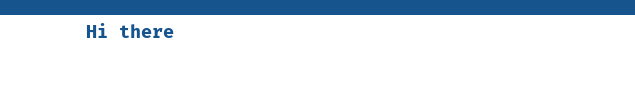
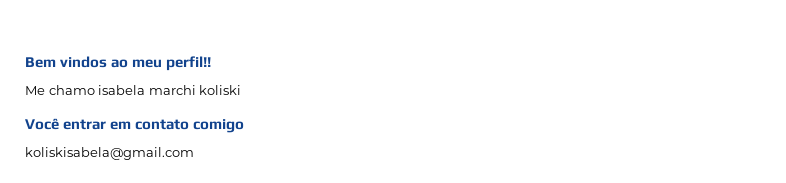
- Hi there
+ Bem vindos ao meu perfil!!
+ Me chamo isabela marchi koliski
+ Você entrar em contato comigo
+ koliskisabela@gmail.com

